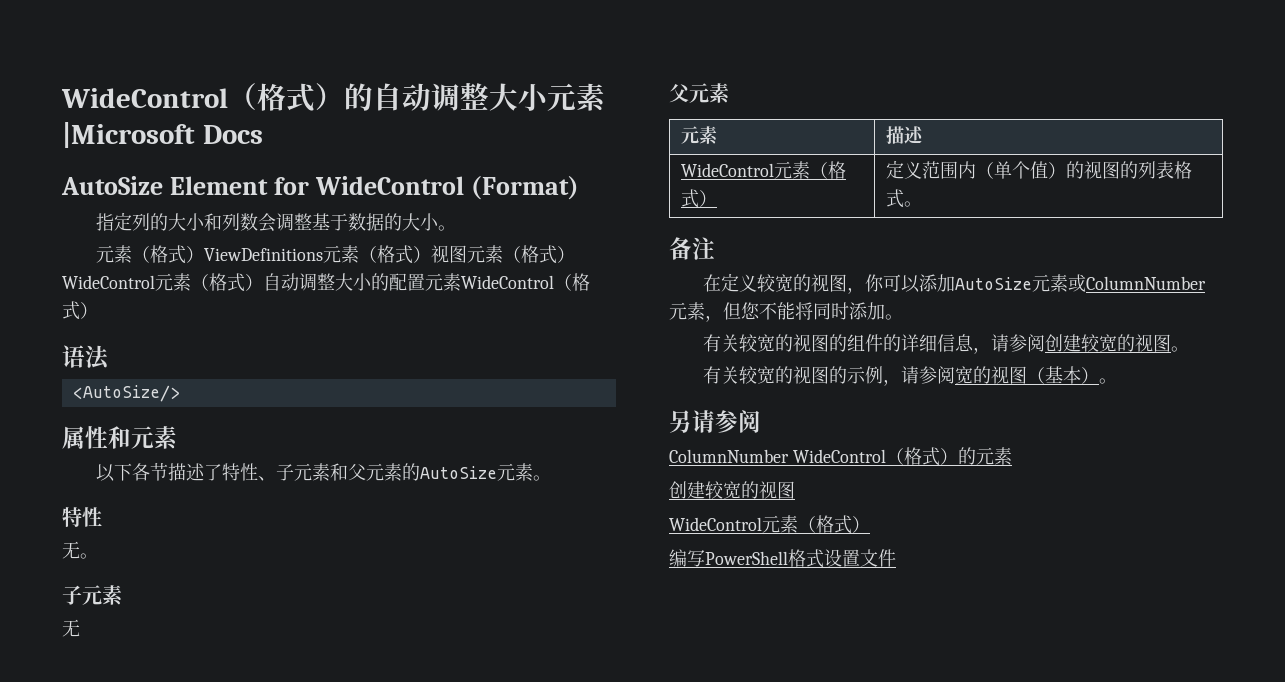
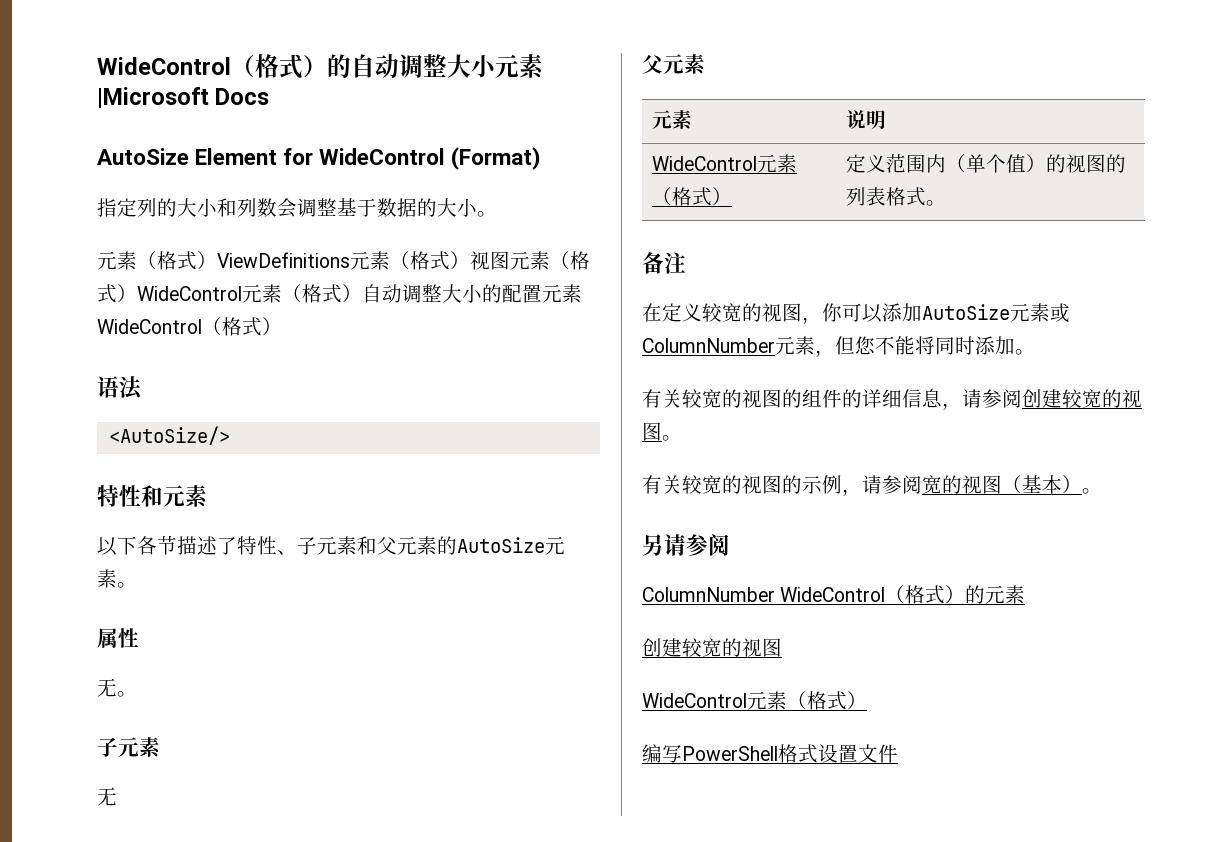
- 属性和元素
+ 特性和元素
  以下各节描述了特性、子元素和父元素的AutoSize元素。
- 特性
+ 属性
- 元素 | 描述
+ 元素 | 说明

